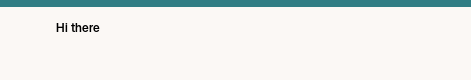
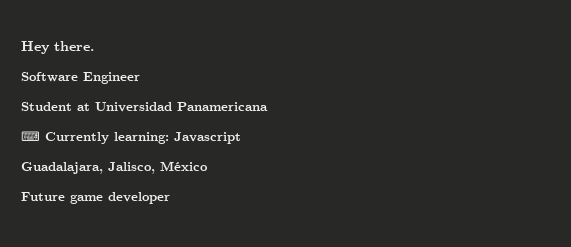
- Hi there
+ Hey there.
+ Software Engineer
+ Student at Universidad Panamericana
+ ⌨ Currently learning: Javascript
+ Guadalajara, Jalisco, México
+ Future game developer

